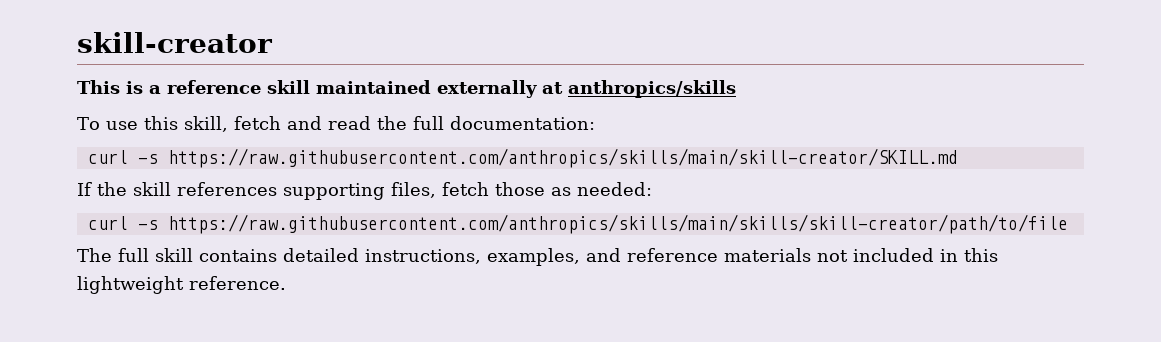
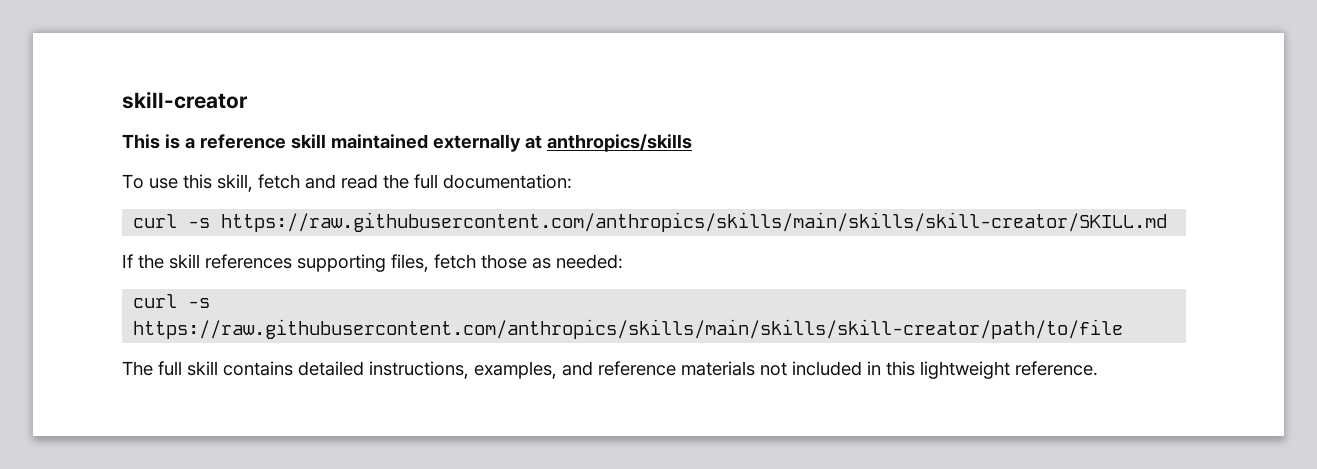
- curl -s https://raw.githubusercontent.com/anthropics/skills/main/skill-creator/SKILL.md
+ curl -s https://raw.githubusercontent.com/anthropics/skills/main/skills/skill-creator/SKILL.md

